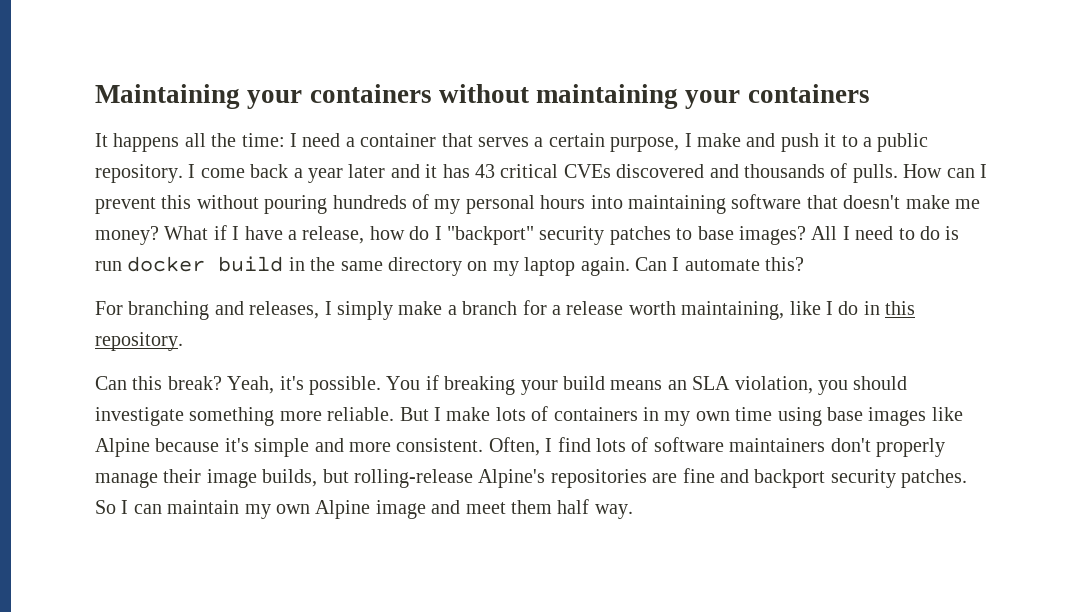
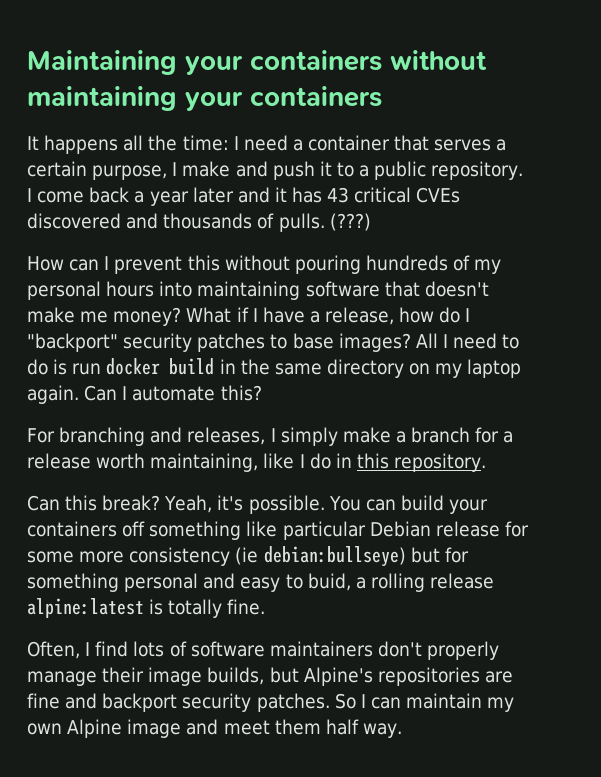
- I come back a year later and it has 43 critical CVEs discovered and thousands of pulls. How can I prevent this without pouring hundreds of my personal hours into maintaining software that doesn't make me money?
+ I come back a year later and it has 43 critical CVEs discovered and thousands of pulls. (???)
+ How can I prevent this without pouring hundreds of my personal hours into maintaining software that doesn't make me money?
- You if breaking your build means an SLA violation, you should investigate something more reliable. But I make lots of containers in my own time using base images like Alpine because it's simple and more consistent. Often, I find lots of software maintainers don't properly manage their image builds, but rolling-release Alpine's repositories are fine and backport security patches.
+ You can build your containers off something like particular Debian release for some more consistency (ie debian:bullseye) but for something personal and easy to buid, a rolling release alpine:latest is totally fine.
+ Often, I find lots of software maintainers don't properly manage their image builds, but Alpine's repositories are fine and backport security patches.

